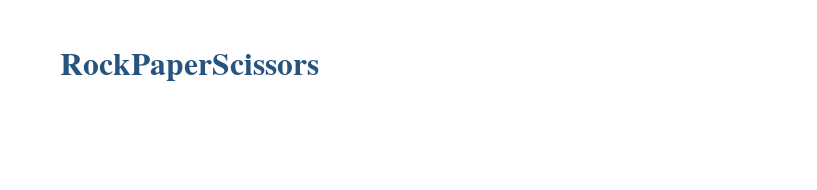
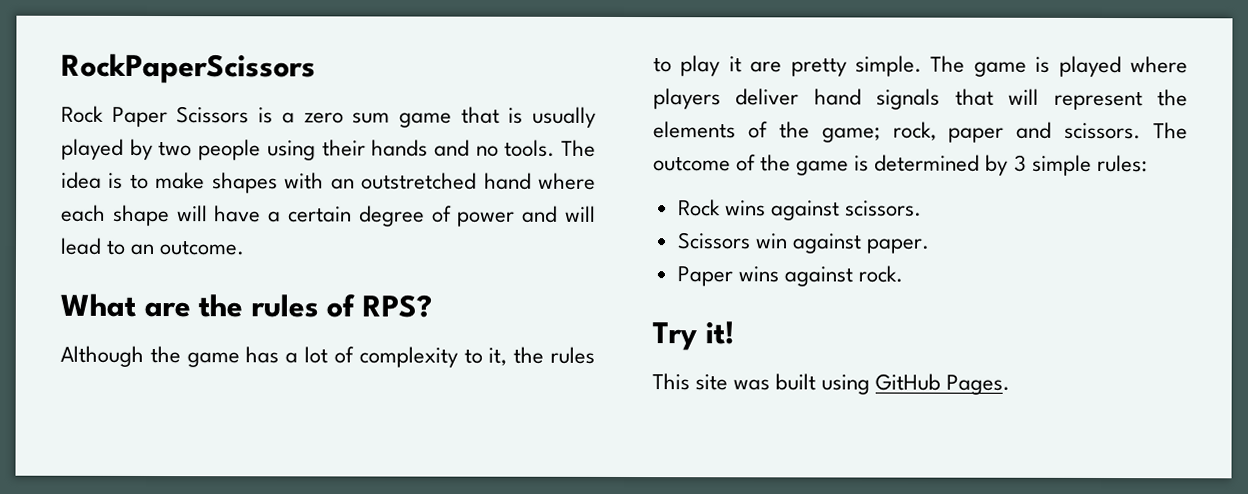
+ Rock Paper Scissors is a zero sum game that is usually played by two people using their hands and no tools. The idea is to make shapes with an outstretched hand where each shape will have a certain degree of power and will lead to an outcome.
+ What are the rules of RPS?
+ Although the game has a lot of complexity to it, the rules to play it are pretty simple. The game is played where players deliver hand signals that will represent the elements of the game; rock, paper and scissors. The outcome of the game is determined by 3 simple rules:
+ Rock wins against scissors.
+ Scissors win against paper.
+ Paper wins against rock.
+ Try it!
+ This site was built using GitHub Pages.

